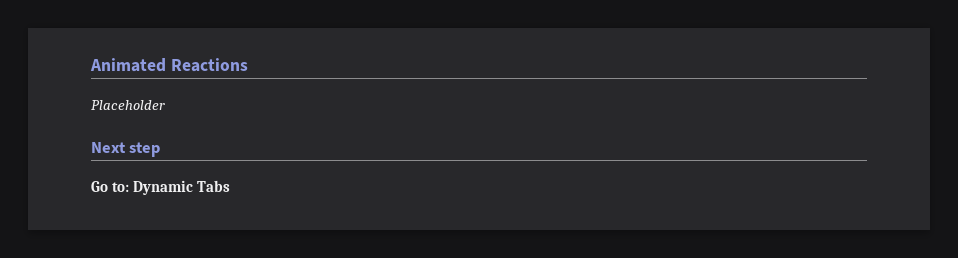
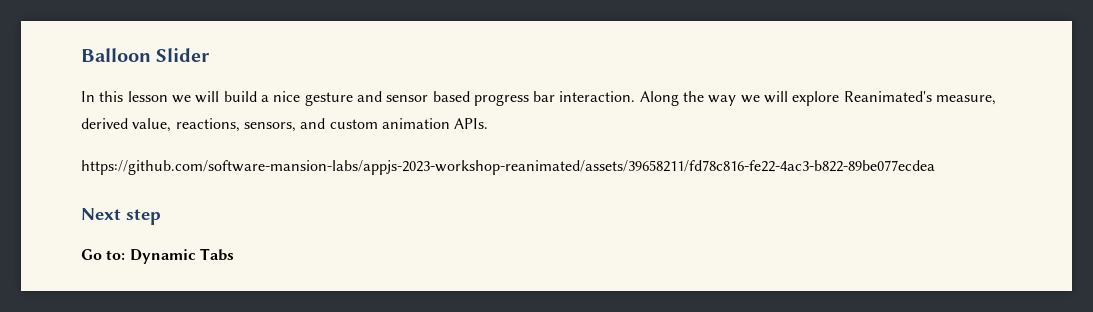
- Animated Reactions
- Placeholder
+ Balloon Slider
+ In this lesson we will build a nice gesture and sensor based progress bar interaction. Along the way we will explore Reanimated's measure, derived value, reactions, sensors, and custom animation APIs.
+ https://github.com/software-mansion-labs/appjs-2023-workshop-reanimated/assets/39658211/fd78c816-fe22-4ac3-b822-89be077ecdea

